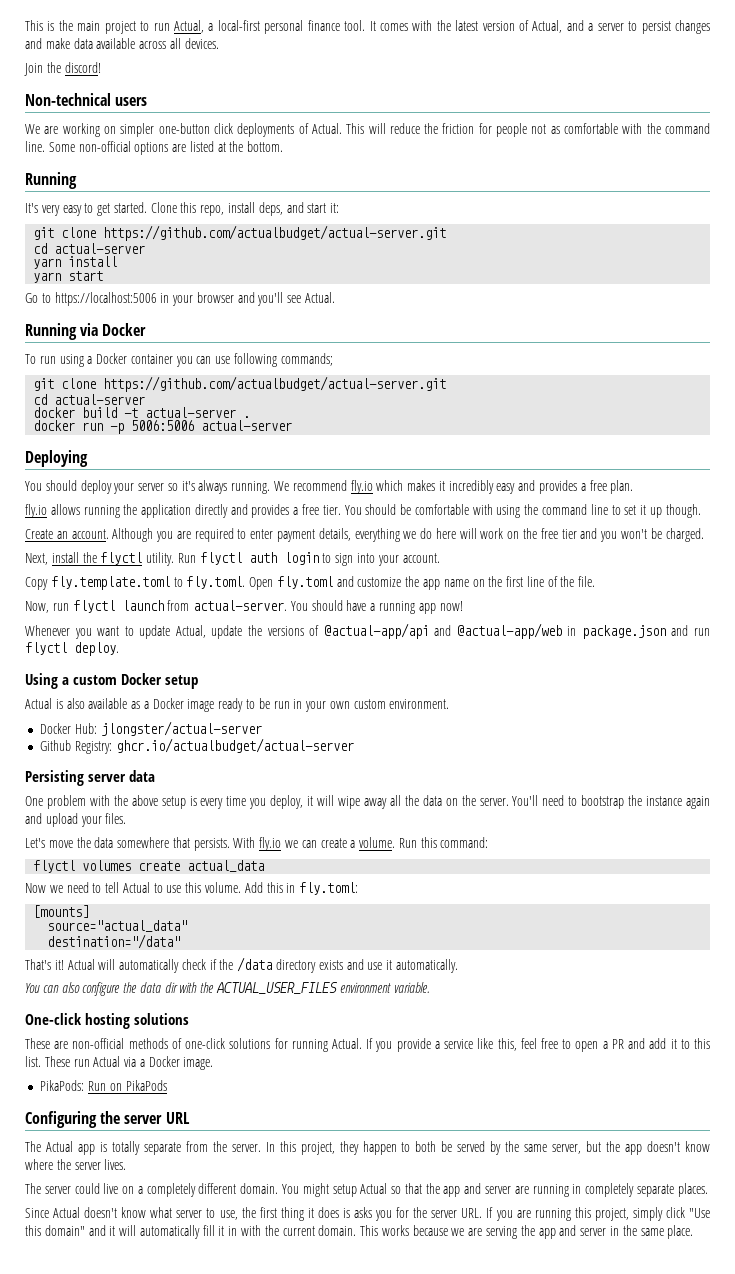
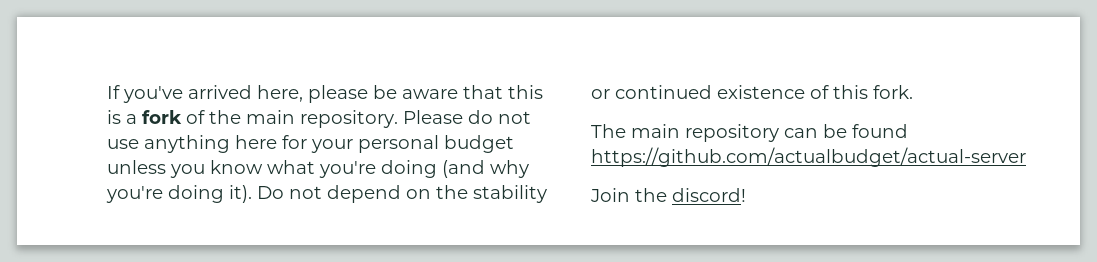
- This is the main project to run Actual, a local-first personal finance tool. It comes with the latest version of Actual, and a server to persist changes and make data available across all devices.
+ If you've arrived here, please be aware that this is a fork of the main repository. Please do not use anything here for your personal budget unless you know what you're doing (and why you're doing it). Do not depend on the stability or continued existence of this fork.
+ The main repository can be found https://github.com/actualbudget/actual-server
  Join the discord!
- Non-technical users
- We are working on simpler one-button click deployments of Actual. This will reduce the friction for people not as comfortable with the command line. Some non-official options are listed at the bottom.
- Running
- It's very easy to get started. Clone this repo, install deps, and start it:
- git clone https://github.com/actualbudget/actual-server.git
- cd actual-server
- yarn install
- yarn start
- Go to https://localhost:5006 in your browser and you'll see Actual.
- Running via Docker
- To run using a Docker container you can use following commands;
- git clone https://github.com/actualbudget/actual-server.git
- cd actual-server
- docker build -t actual-server .
- docker run -p 5006:5006 actual-server
- Deploying
- You should deploy your server so it's always running. We recommend fly.io which makes it incredibly easy and provides a free plan.
- fly.io allows running the application directly and provides a free tier. You should be comfortable with using the command line to set it up though.
- Create an account. Although you are required to enter payment details, everything we do here will work on the free tier and you won't be charged.
- Next, install the flyctl utility. Run flyctl auth login to sign into your account.
- Copy fly.template.toml to fly.toml. Open fly.toml and customize the app name on the first line of the file.
- Now, run flyctl launch from actual-server. You should have a running app now!
- Whenever you want to update Actual, update the versions of @actual-app/api and @actual-app/web in package.json and run flyctl deploy.
- Using a custom Docker setup
- Actual is also available as a Docker image ready to be run in your own custom environment.
- Docker Hub: jlongster/actual-server
- Github Registry: ghcr.io/actualbudget/actual-server
- Persisting server data
- One problem with the above setup is every time you deploy, it will wipe away all the data on the server. You'll need to bootstrap the instance again and upload your files.
- Let's move the data somewhere that persists. With fly.io we can create a volume. Run this command:
- flyctl volumes create actual_data
- Now we need to tell Actual to use this volume. Add this in fly.toml:
- [mounts]
- source="actual_data"
- destination="/data"
- That's it! Actual will automatically check if the /data directory exists and use it automatically.
- You can also configure the data dir with the ACTUAL_USER_FILES environment variable.
- One-click hosting solutions
- These are non-official methods of one-click solutions for running Actual. If you provide a service like this, feel free to open a PR and add it to this list. These run Actual via a Docker image.
- PikaPods: Run on PikaPods
- Configuring the server URL
- The Actual app is totally separate from the server. In this project, they happen to both be served by the same server, but the app doesn't know where the server lives.
- The server could live on a completely different domain. You might setup Actual so that the app and server are running in completely separate places.
- Since Actual doesn't know what server to use, the first thing it does is asks you for the server URL. If you are running this project, simply click "Use this domain" and it will automatically fill it in with the current domain. This works because we are serving the app and server in the same place.

